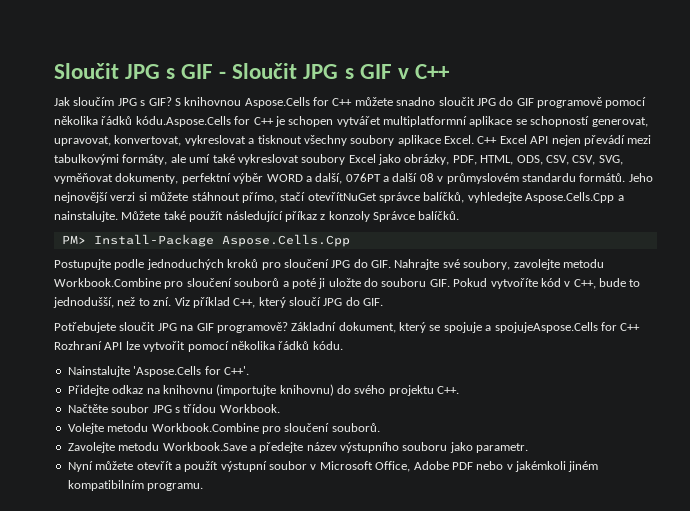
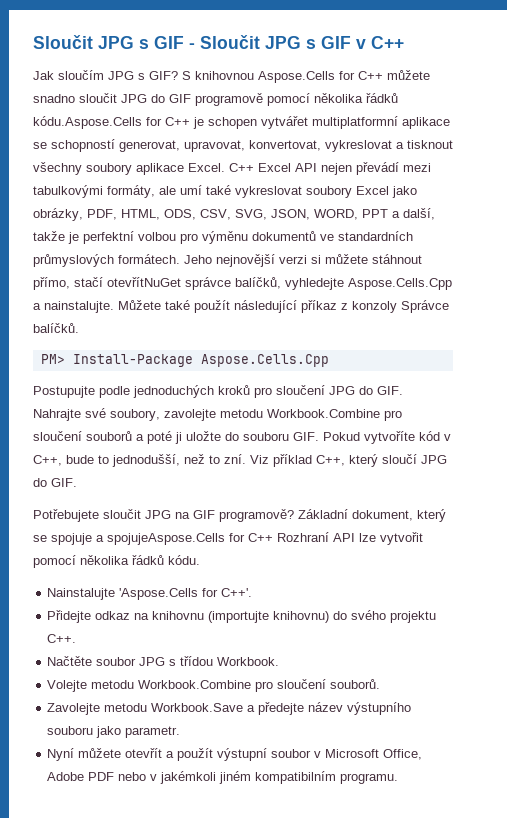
- C++ Excel API nejen převádí mezi tabulkovými formáty, ale umí také vykreslovat soubory Excel jako obrázky, PDF, HTML, ODS, CSV, CSV, SVG, vyměňovat dokumenty, perfektní výběr WORD a další, 076PT a další 08 v průmyslovém standardu formátů.
+ C++ Excel API nejen převádí mezi tabulkovými formáty, ale umí také vykreslovat soubory Excel jako obrázky, PDF, HTML, ODS, CSV, SVG, JSON, WORD, PPT a další, takže je perfektní volbou pro výměnu dokumentů ve standardních průmyslových formátech.

